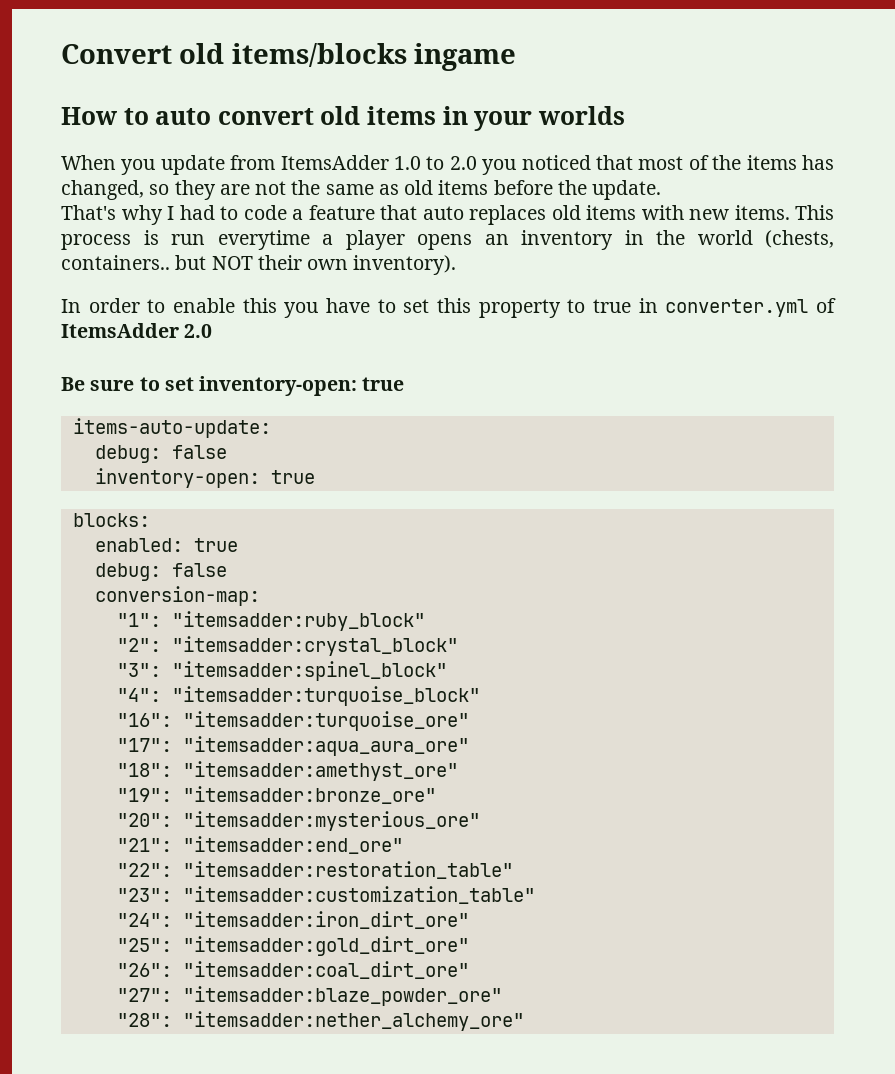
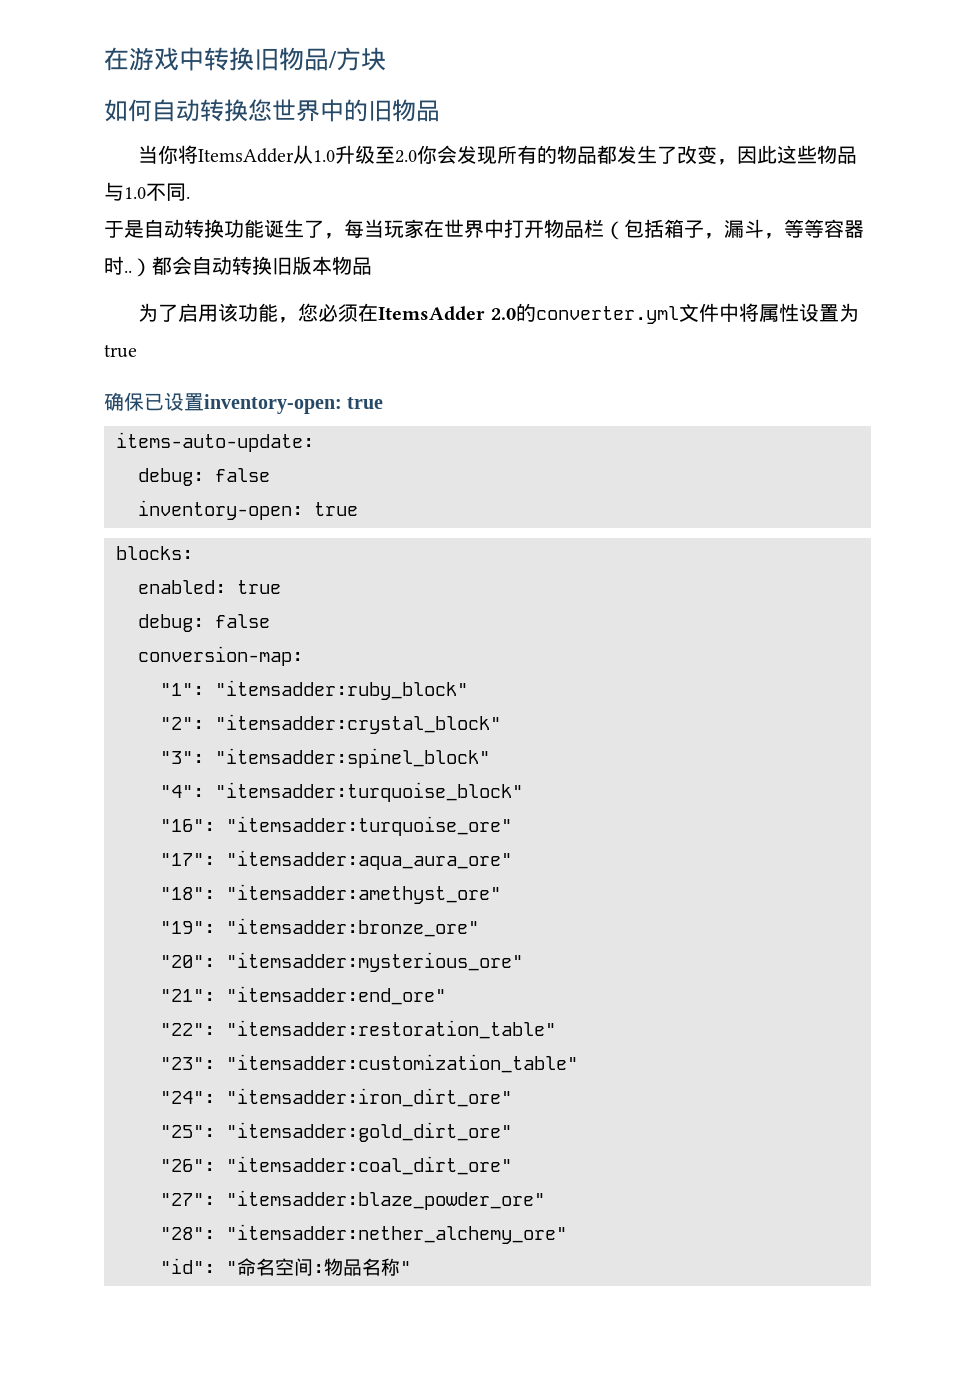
- Convert old items/blocks ingame
- How to auto convert old items in your worlds
- When you update from ItemsAdder 1.0 to 2.0 you noticed that most of the items has changed, so they are not the same as old items before the update.
- That's why I had to code a feature that auto replaces old items with new items. This process is run everytime a player opens an inventory in the world (chests, containers.. but NOT their own inventory).
- In order to enable this you have to set this property to true in converter.yml of ItemsAdder 2.0
- Be sure to set inventory-open: true
+ 在游戏中转换旧物品/方块
+ 如何自动转换您世界中的旧物品
+ 当你将ItemsAdder从1.0升级至2.0你会发现所有的物品都发生了改变，因此这些物品与1.0不同.
+ 于是自动转换功能诞生了，每当玩家在世界中打开物品栏（包括箱子，漏斗，等等容器时..）都会自动转换旧版本物品
+ 为了启用该功能，您必须在ItemsAdder 2.0的converter.yml文件中将属性设置为true
+ 确保已设置inventory-open: true
+ "id": "命名空间:物品名称"

